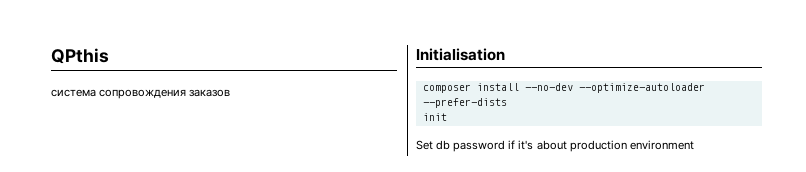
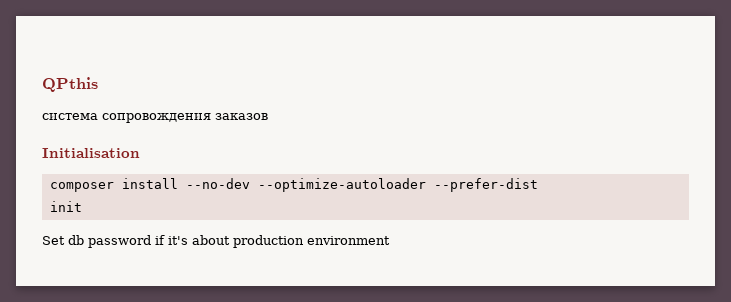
- composer install --no-dev --optimize-autoloader --prefer-dists
+ composer install --no-dev --optimize-autoloader --prefer-dist

